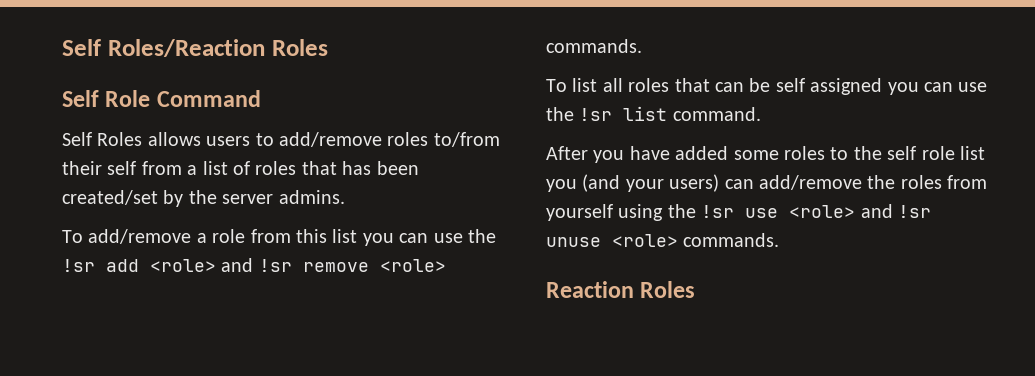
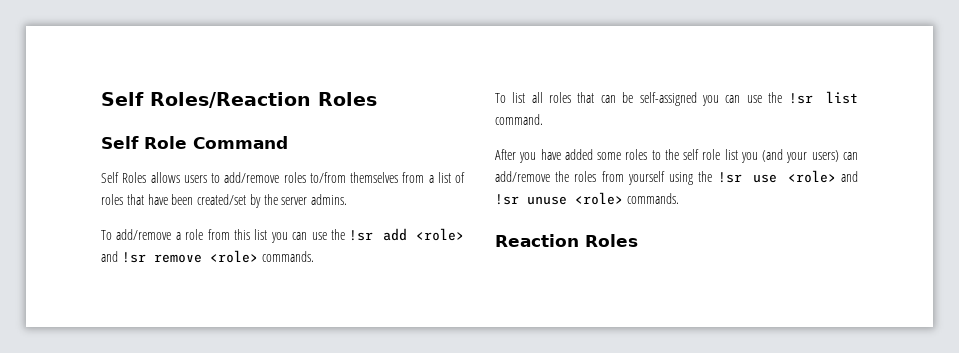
- Self Roles allows users to add/remove roles to/from their self from a list of roles that has been created/set by the server admins.
+ Self Roles allows users to add/remove roles to/from themselves from a list of roles that have been created/set by the server admins.
- To list all roles that can be self assigned you can use the !sr list command.
+ To list all roles that can be self-assigned you can use the !sr list command.

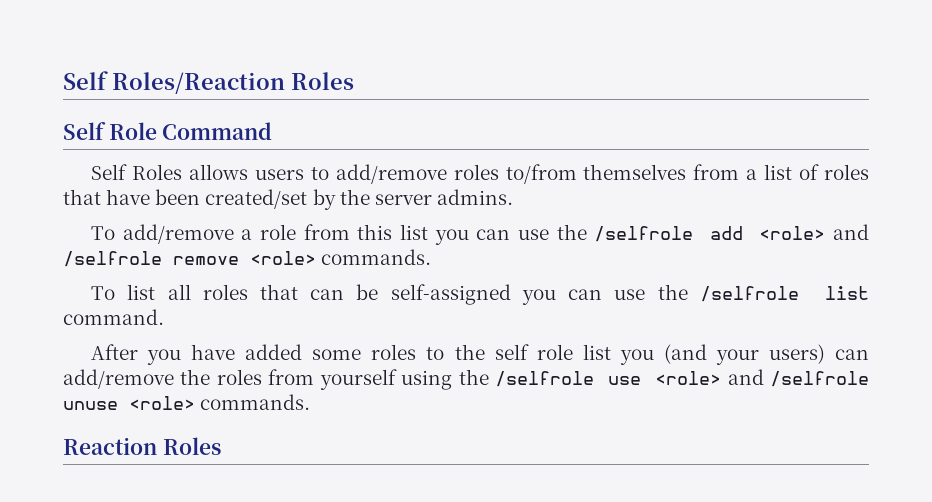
- To add/remove a role from this list you can use the !sr add <role> and !sr remove <role> commands.
+ To add/remove a role from this list you can use the /selfrole add <role> and /selfrole remove <role> commands.
- To list all roles that can be self-assigned you can use the !sr list command.
+ To list all roles that can be self-assigned you can use the /selfrole list command.
- After you have added some roles to the self role list you (and your users) can add/remove the roles from yourself using the !sr use <role> and !sr unuse <role> commands.
+ After you have added some roles to the self role list you (and your users) can add/remove the roles from yourself using the /selfrole use <role> and /selfrole unuse <role> commands.

